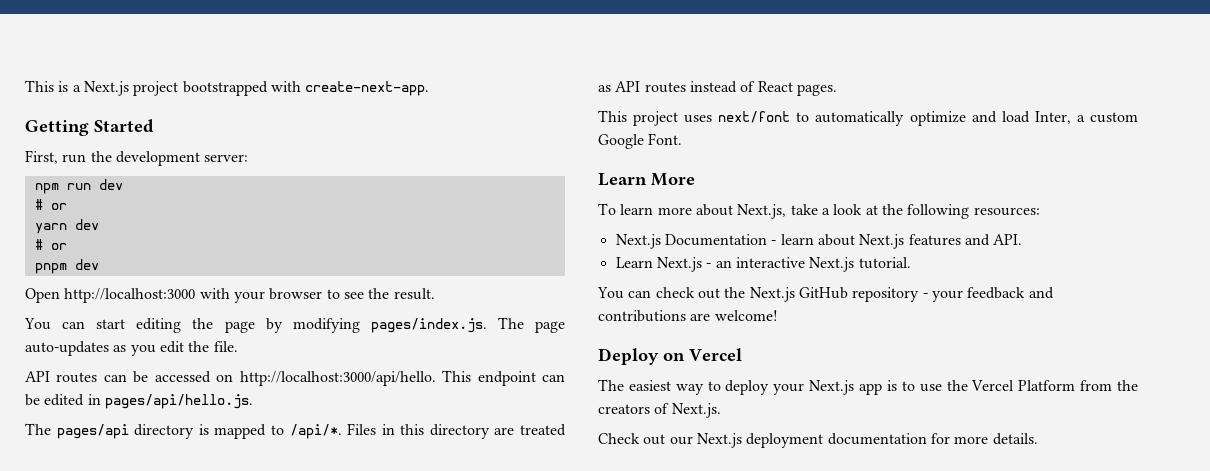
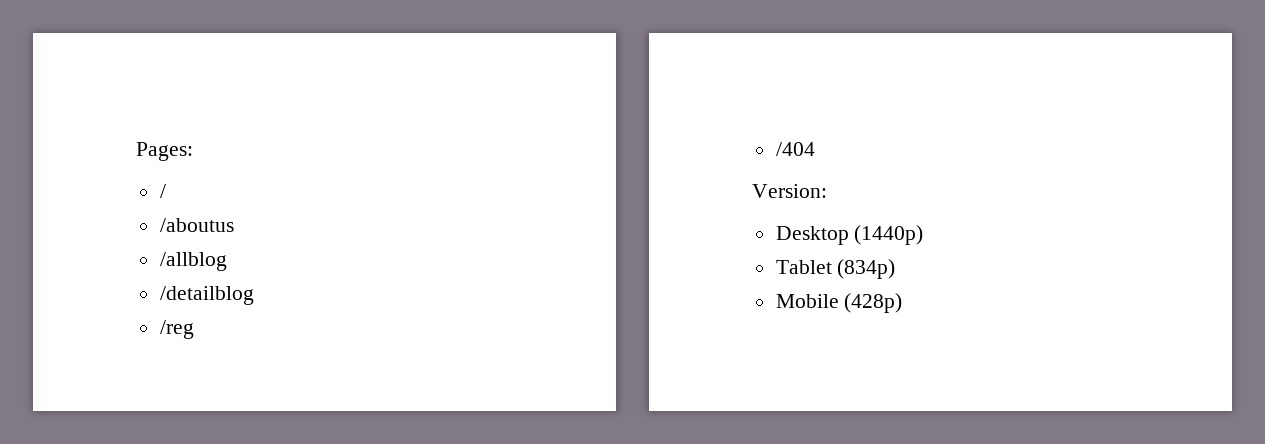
- This is a Next.js project bootstrapped with create-next-app.
- Getting Started
- First, run the development server:
- npm run dev
- # or
- yarn dev
- # or
- pnpm dev
- Open http://localhost:3000 with your browser to see the result.
- You can start editing the page by modifying pages/index.js. The page auto-updates as you edit the file.
- API routes can be accessed on http://localhost:3000/api/hello. This endpoint can be edited in pages/api/hello.js.
- The pages/api directory is mapped to /api/*. Files in this directory are treated as API routes instead of React pages.
- This project uses next/font to automatically optimize and load Inter, a custom Google Font.
- Learn More
- To learn more about Next.js, take a look at the following resources:
- Next.js Documentation - learn about Next.js features and API.
- Learn Next.js - an interactive Next.js tutorial.
- You can check out the Next.js GitHub repository - your feedback and contributions are welcome!
- Deploy on Vercel
- The easiest way to deploy your Next.js app is to use the Vercel Platform from the creators of Next.js.
- Check out our Next.js deployment documentation for more details.
+ Pages:
+ /
+ /aboutus
+ /allblog
+ /detailblog
+ /reg
+ /404
+ Version:
+ Desktop (1440p)
+ Tablet (834p)
+ Mobile (428p)

